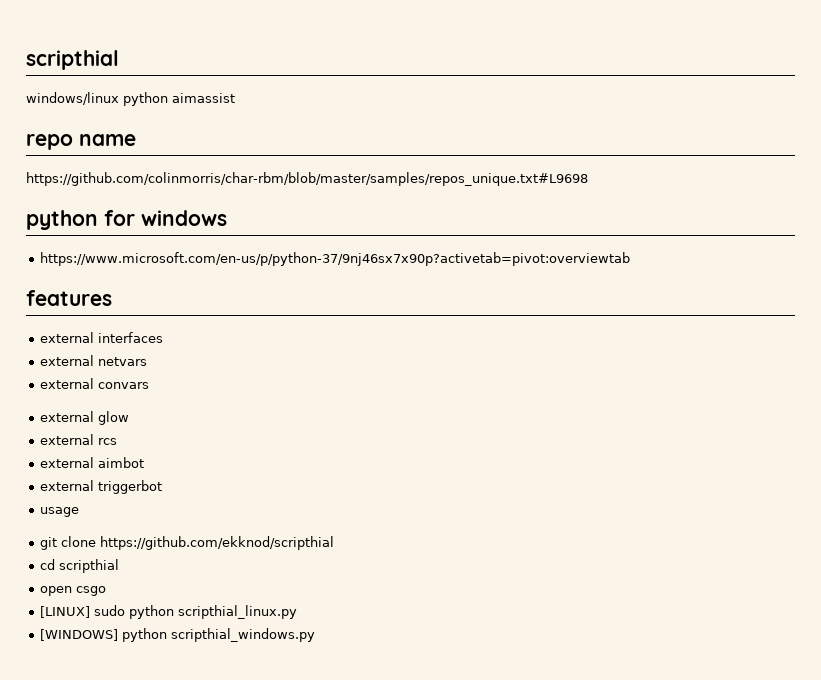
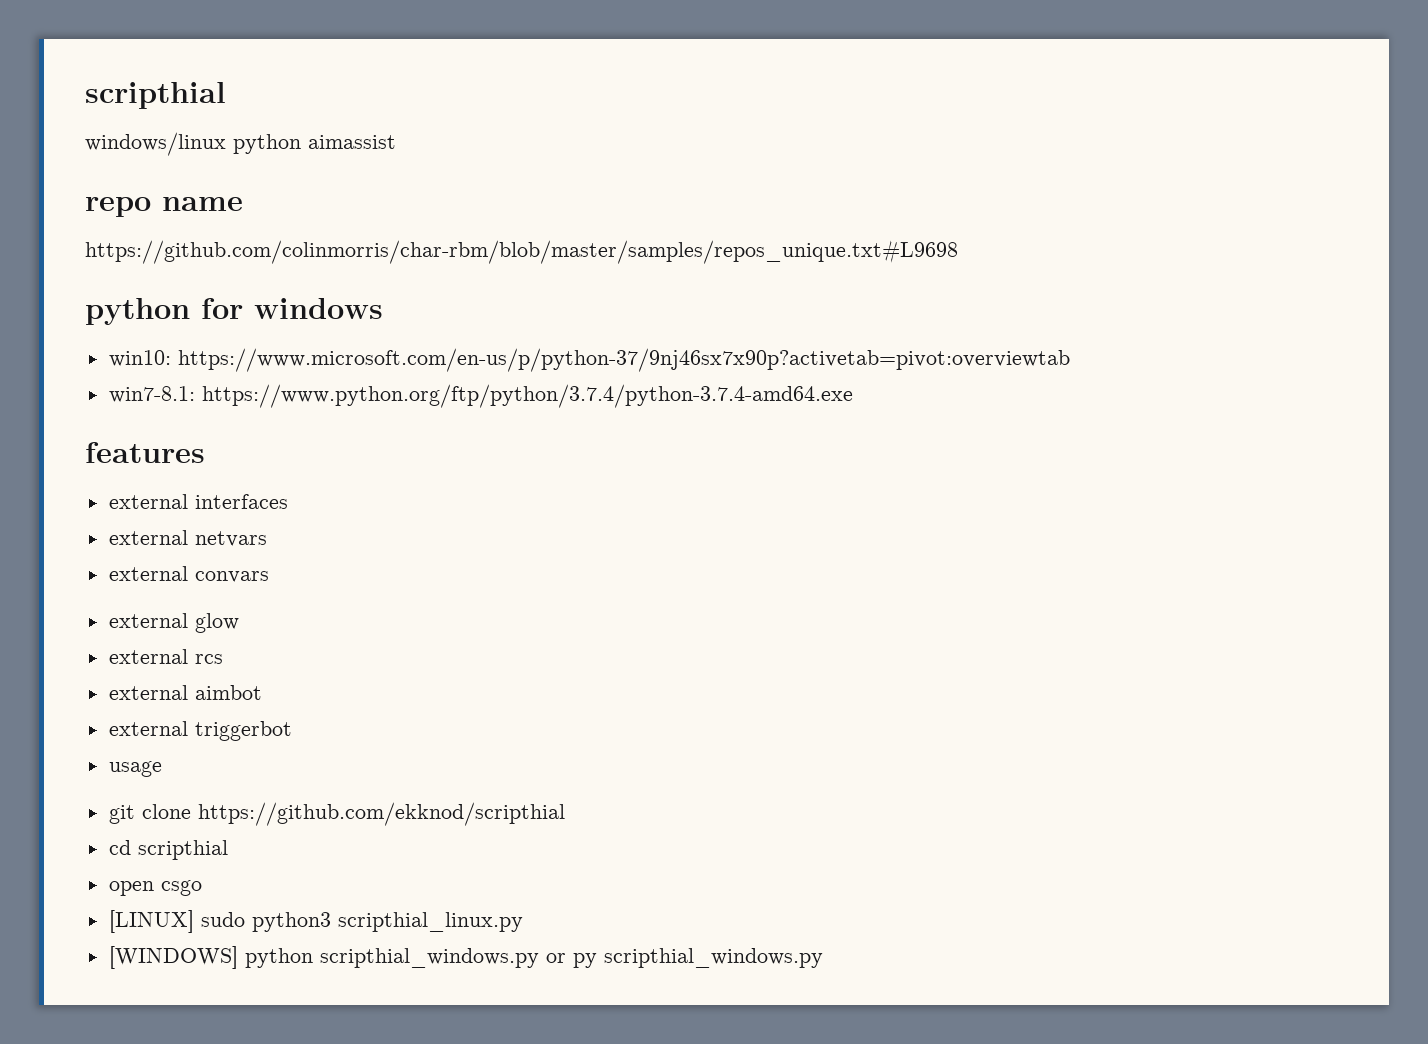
- https://www.microsoft.com/en-us/p/python-37/9nj46sx7x90p?activetab=pivot:overviewtab
+ win10: https://www.microsoft.com/en-us/p/python-37/9nj46sx7x90p?activetab=pivot:overviewtab
+ win7-8.1: https://www.python.org/ftp/python/3.7.4/python-3.7.4-amd64.exe
- [LINUX] sudo python scripthial_linux.py
+ [LINUX] sudo python3 scripthial_linux.py
- [WINDOWS] python scripthial_windows.py
+ [WINDOWS] python scripthial_windows.py or py scripthial_windows.py

